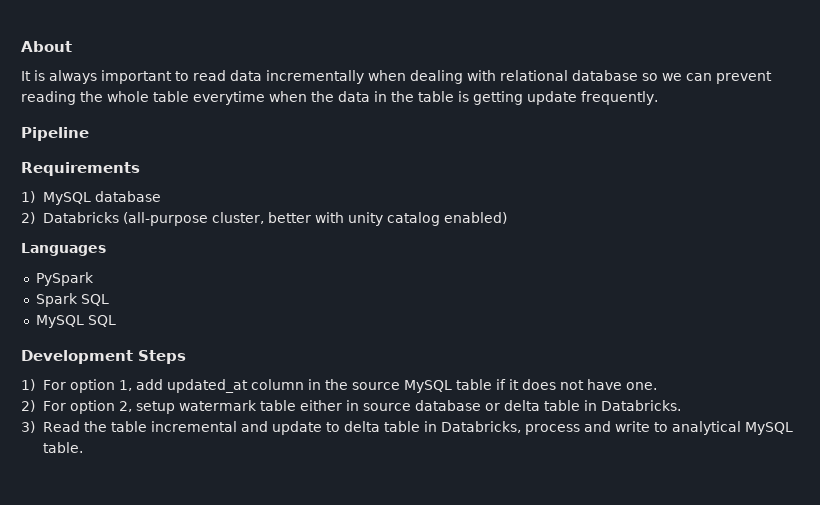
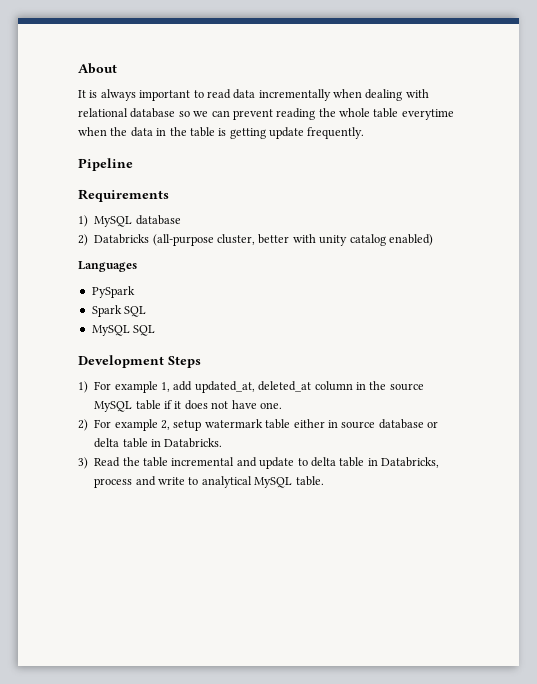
- 1) For option 1, add updated_at column in the source MySQL table if it does not have one.
+ 1) For example 1, add updated_at, deleted_at column in the source MySQL table if it does not have one.
- 2) For option 2, setup watermark table either in source database or delta table in Databricks.
+ 2) For example 2, setup watermark table either in source database or delta table in Databricks.

